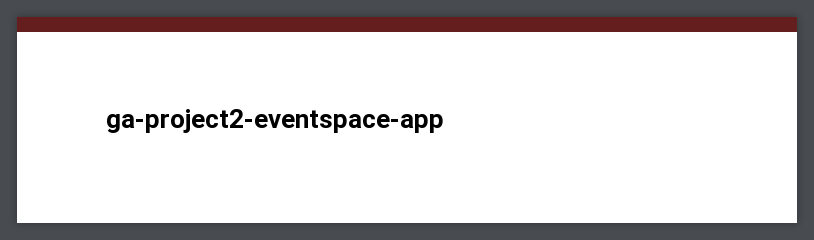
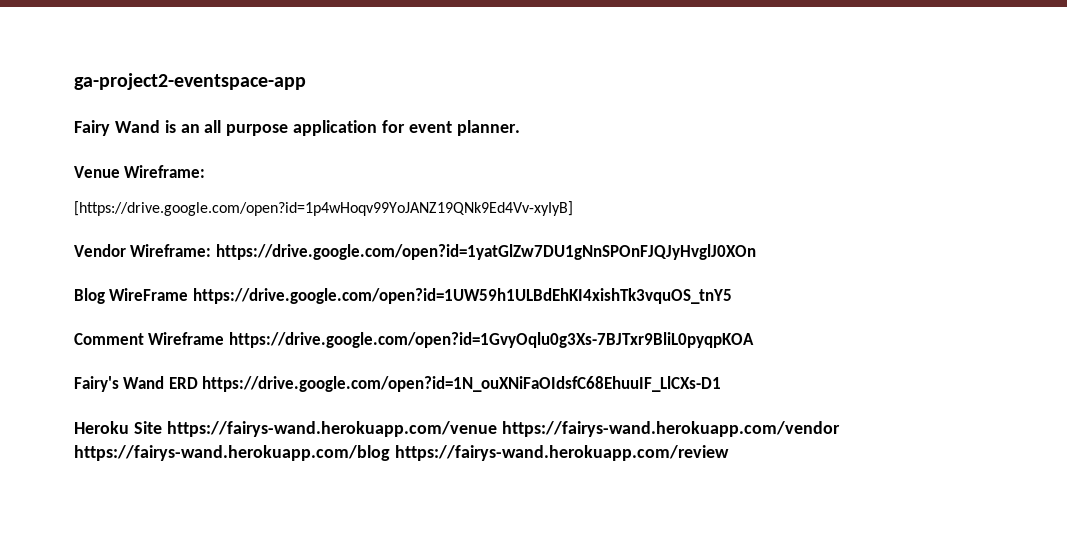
+ Fairy Wand is an all purpose application for event planner.
+ Venue Wireframe:
+ [https://drive.google.com/open?id=1p4wHoqv99YoJANZ19QNk9Ed4Vv-xyIyB]
+ Vendor Wireframe: https://drive.google.com/open?id=1yatGlZw7DU1gNnSPOnFJQJyHvglJ0XOn
+ Blog WireFrame https://drive.google.com/open?id=1UW59h1ULBdEhKI4xishTk3vquOS_tnY5
+ Comment Wireframe https://drive.google.com/open?id=1GvyOqlu0g3Xs-7BJTxr9BliL0pyqpKOA
+ Fairy's Wand ERD https://drive.google.com/open?id=1N_ouXNiFaOIdsfC68EhuuIF_LlCXs-D1
+ Heroku Site https://fairys-wand.herokuapp.com/venue https://fairys-wand.herokuapp.com/vendor https://fairys-wand.herokuapp.com/blog https://fairys-wand.herokuapp.com/review

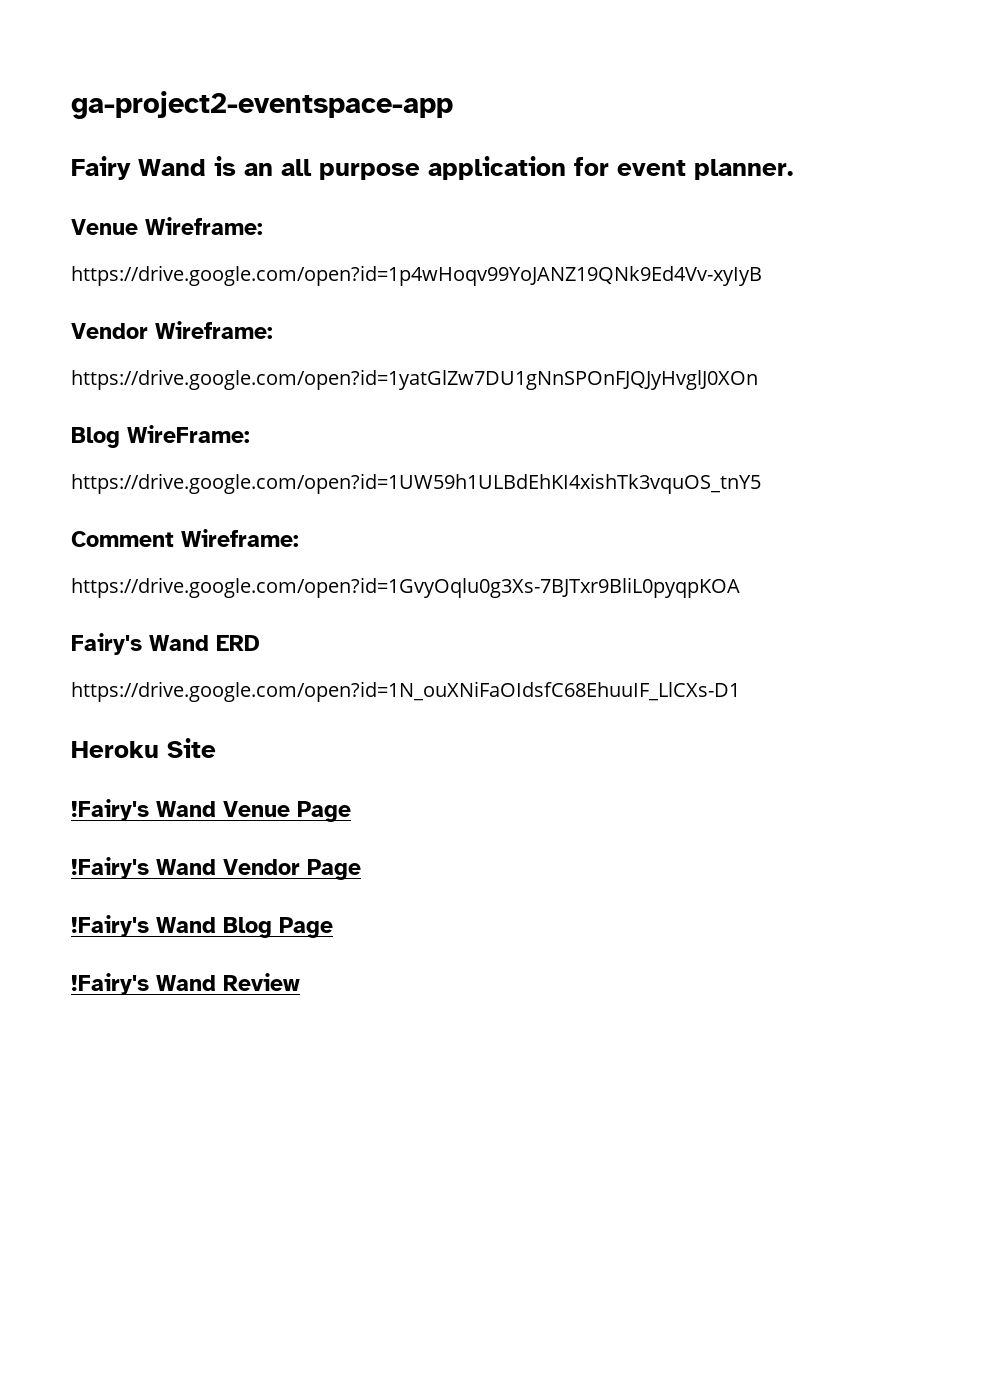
- [https://drive.google.com/open?id=1p4wHoqv99YoJANZ19QNk9Ed4Vv-xyIyB]
+ https://drive.google.com/open?id=1p4wHoqv99YoJANZ19QNk9Ed4Vv-xyIyB
- Vendor Wireframe: https://drive.google.com/open?id=1yatGlZw7DU1gNnSPOnFJQJyHvglJ0XOn
+ Vendor Wireframe:
+ https://drive.google.com/open?id=1yatGlZw7DU1gNnSPOnFJQJyHvglJ0XOn
- Blog WireFrame https://drive.google.com/open?id=1UW59h1ULBdEhKI4xishTk3vquOS_tnY5
+ Blog WireFrame:
+ https://drive.google.com/open?id=1UW59h1ULBdEhKI4xishTk3vquOS_tnY5
- Comment Wireframe https://drive.google.com/open?id=1GvyOqlu0g3Xs-7BJTxr9BliL0pyqpKOA
+ Comment Wireframe:
+ https://drive.google.com/open?id=1GvyOqlu0g3Xs-7BJTxr9BliL0pyqpKOA
- Fairy's Wand ERD https://drive.google.com/open?id=1N_ouXNiFaOIdsfC68EhuuIF_LlCXs-D1
+ Fairy's Wand ERD
+ https://drive.google.com/open?id=1N_ouXNiFaOIdsfC68EhuuIF_LlCXs-D1
- Heroku Site https://fairys-wand.herokuapp.com/venue https://fairys-wand.herokuapp.com/vendor https://fairys-wand.herokuapp.com/blog https://fairys-wand.herokuapp.com/review
+ Heroku Site
+ !Fairy's Wand Venue Page
+ !Fairy's Wand Vendor Page
+ !Fairy's Wand Blog Page
+ !Fairy's Wand Review

